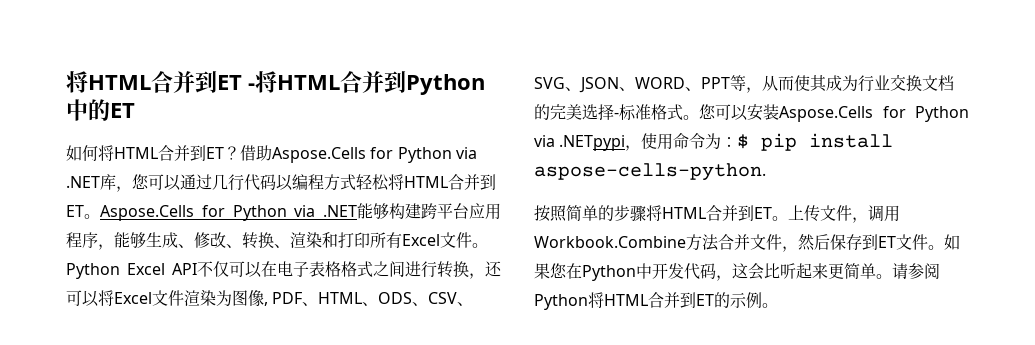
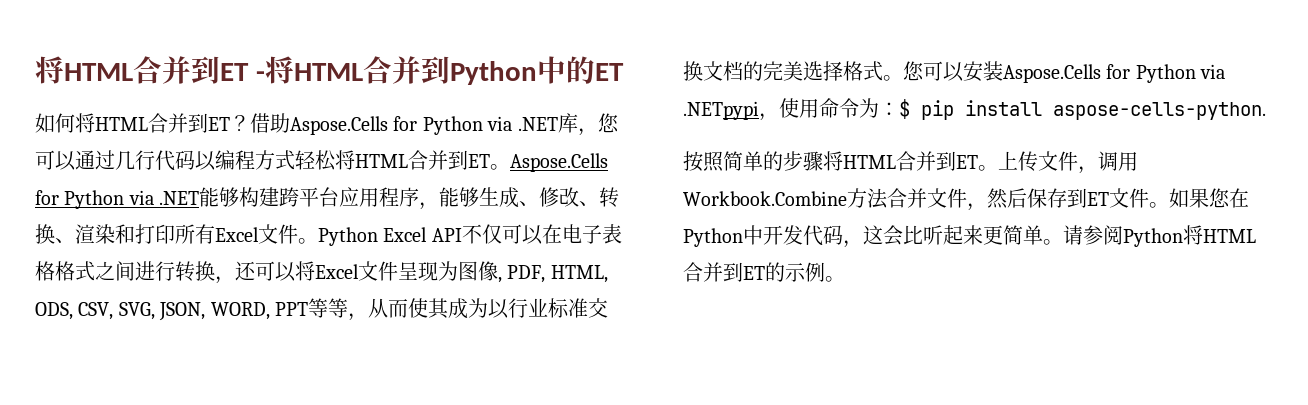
- Python Excel API不仅可以在电子表格格式之间进行转换，还可以将Excel文件渲染为图像, PDF、HTML、ODS、CSV、SVG、JSON、WORD、PPT等，从而使其成为行业交换文档的完美选择-标准格式。
+ Python Excel API不仅可以在电子表格格式之间进行转换，还可以将Excel文件呈现为图像, PDF, HTML, ODS, CSV, SVG, JSON, WORD, PPT等等，从而使其成为以行业标准交换文档的完美选择格式。

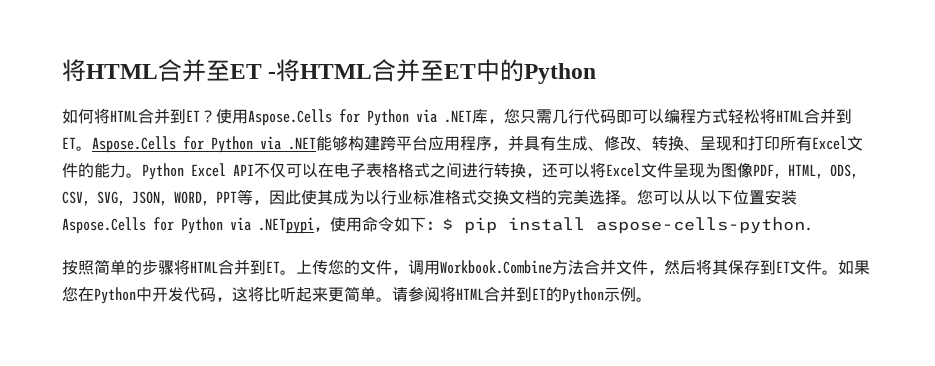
- 将HTML合并到ET -将HTML合并到Python中的ET
+ 将HTML合并至ET -将HTML合并至ET中的Python
- 借助Aspose.Cells for Python via .NET库，您可以通过几行代码以编程方式轻松将HTML合并到ET。
+ 使用Aspose.Cells for Python via .NET库，您只需几行代码即可以编程方式轻松将HTML合并到ET。
- Aspose.Cells for Python via .NET能够构建跨平台应用程序，能够生成、修改、转换、渲染和打印所有Excel文件。
+ Aspose.Cells for Python via .NET能够构建跨平台应用程序，并具有生成、修改、转换、呈现和打印所有Excel文件的能力。
- Python Excel API不仅可以在电子表格格式之间进行转换，还可以将Excel文件呈现为图像, PDF, HTML, ODS, CSV, SVG, JSON, WORD, PPT等等，从而使其成为以行业标准交换文档的完美选择格式。
+ Python Excel API不仅可以在电子表格格式之间进行转换，还可以将Excel文件呈现为图像PDF, HTML, ODS, CSV, SVG, JSON, WORD, PPT等，因此使其成为以行业标准格式交换文档的完美选择。
- 您可以安装Aspose.Cells for Python via .NETpypi，使用命令为：$ pip install aspose-cells-python.
+ 您可以从以下位置安装Aspose.Cells for Python via .NETpypi，使用命令如下：$ pip install aspose-cells-python.
- 上传文件，调用Workbook.Combine方法合并文件，然后保存到ET文件。
+ 上传您的文件，调用Workbook.Combine方法合并文件，然后将其保存到ET文件。
- 如果您在Python中开发代码，这会比听起来更简单。
+ 如果您在Python中开发代码，这将比听起来更简单。
- 请参阅Python将HTML合并到ET的示例。
+ 请参阅将HTML合并到ET的Python示例。

